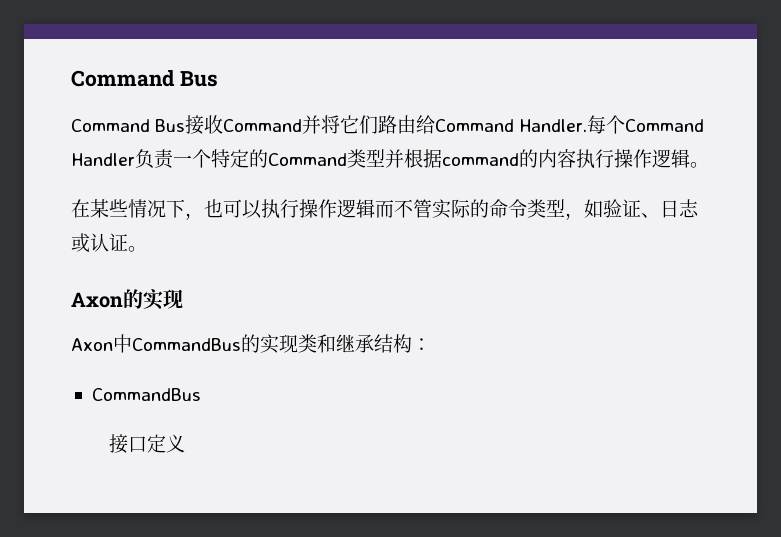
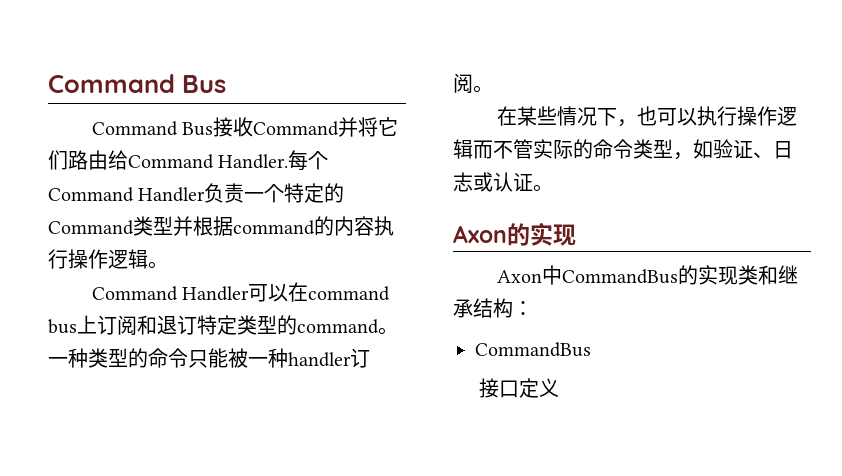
+ Command Handler可以在command bus上订阅和退订特定类型的command。一种类型的命令只能被一种handler订阅。

